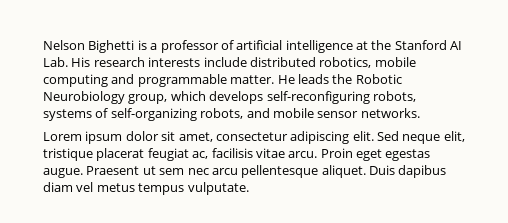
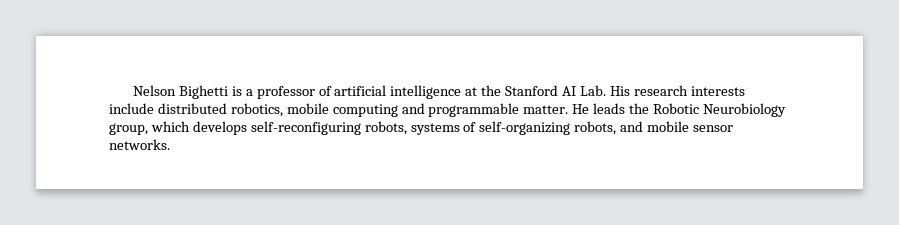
- Lorem ipsum dolor sit amet, consectetur adipiscing elit. Sed neque elit, tristique placerat feugiat ac, facilisis vitae arcu. Proin eget egestas augue. Praesent ut sem nec arcu pellentesque aliquet. Duis dapibus diam vel metus tempus vulputate.

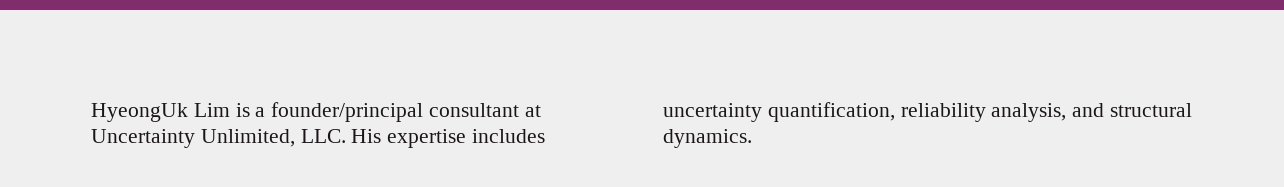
- Nelson Bighetti is a professor of artificial intelligence at the Stanford AI Lab. His research interests include distributed robotics, mobile computing and programmable matter. He leads the Robotic Neurobiology group, which develops self-reconfiguring robots, systems of self-organizing robots, and mobile sensor networks.
+ HyeongUk Lim is a founder/principal consultant at Uncertainty Unlimited, LLC. His expertise includes uncertainty quantification, reliability analysis, and structural dynamics.

